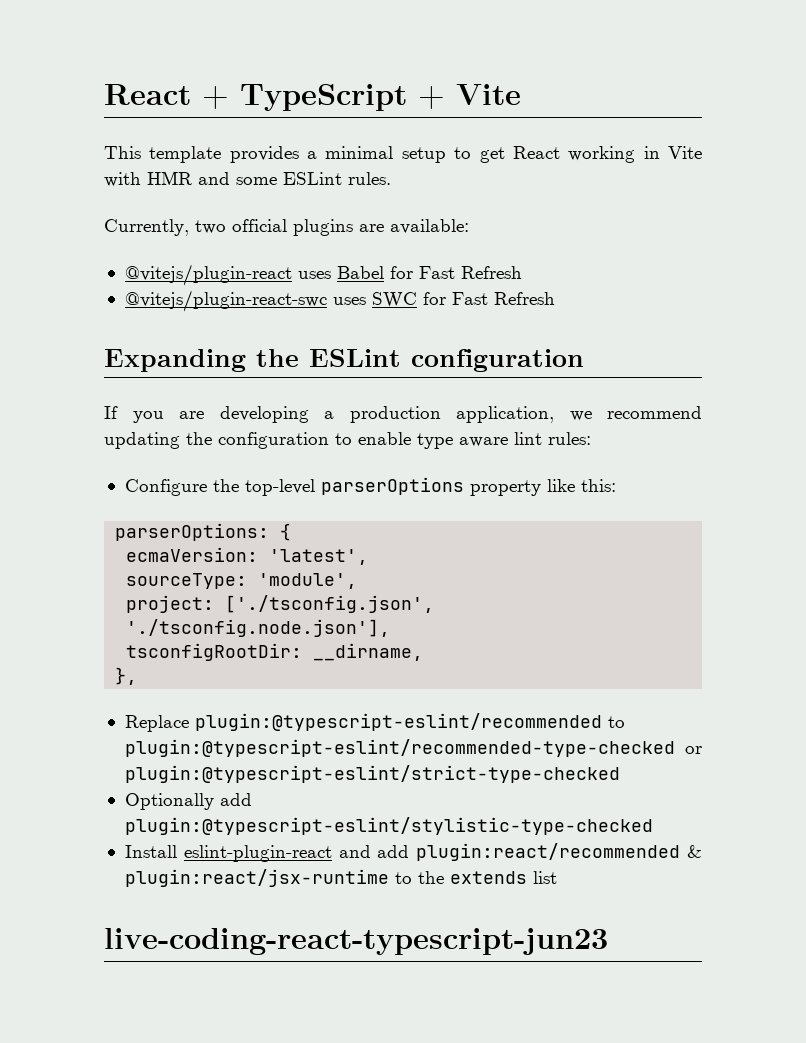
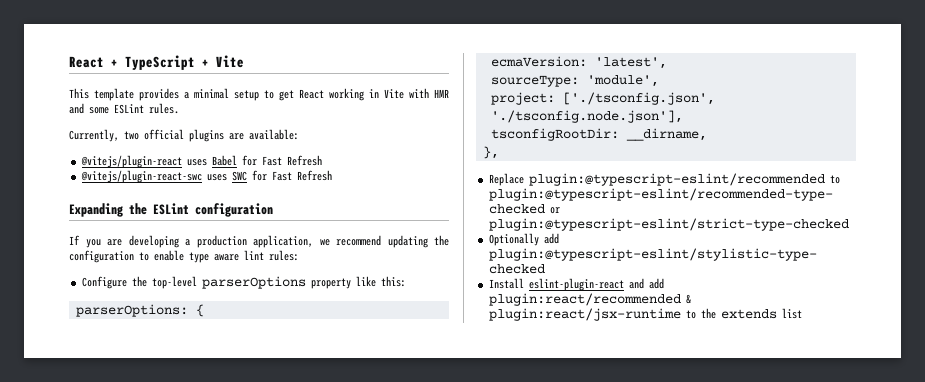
- live-coding-react-typescript-jun23

